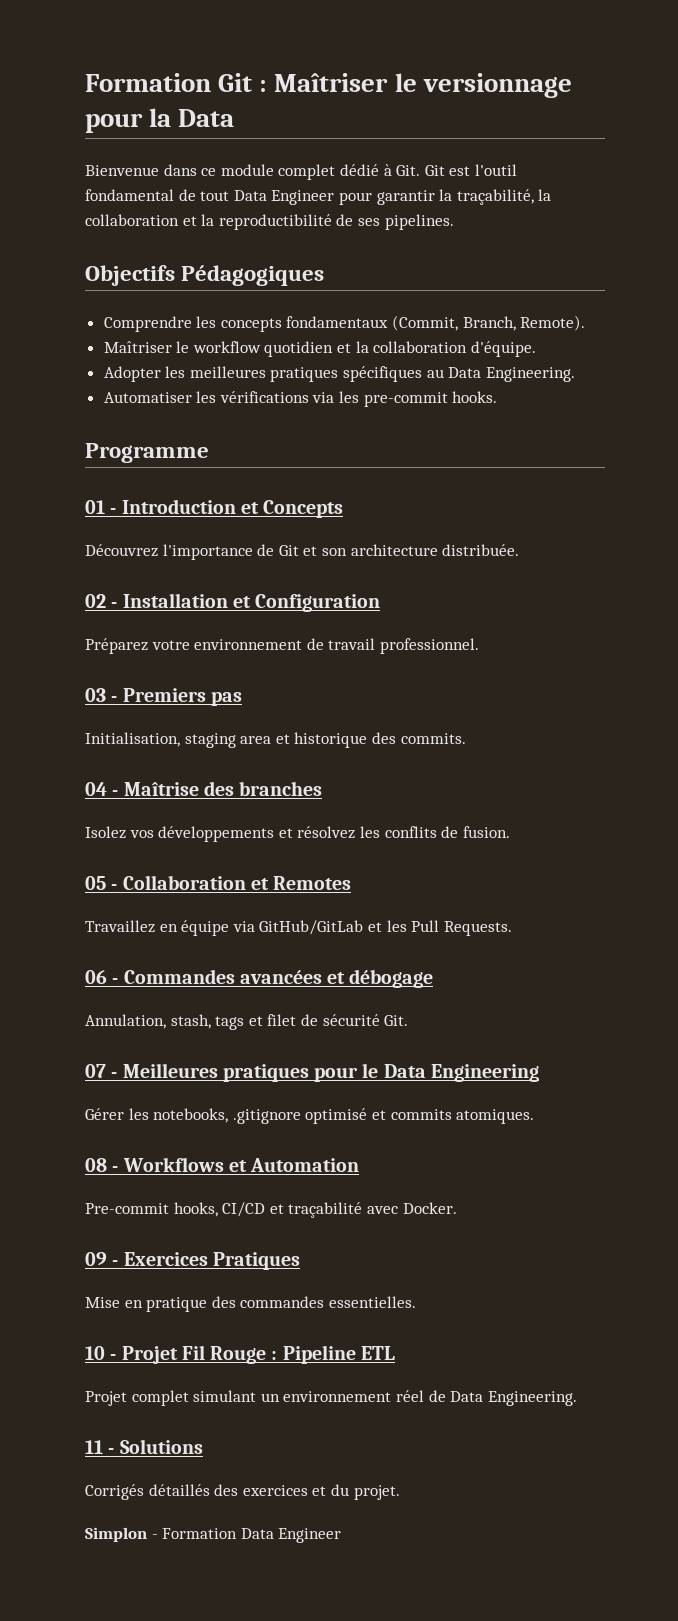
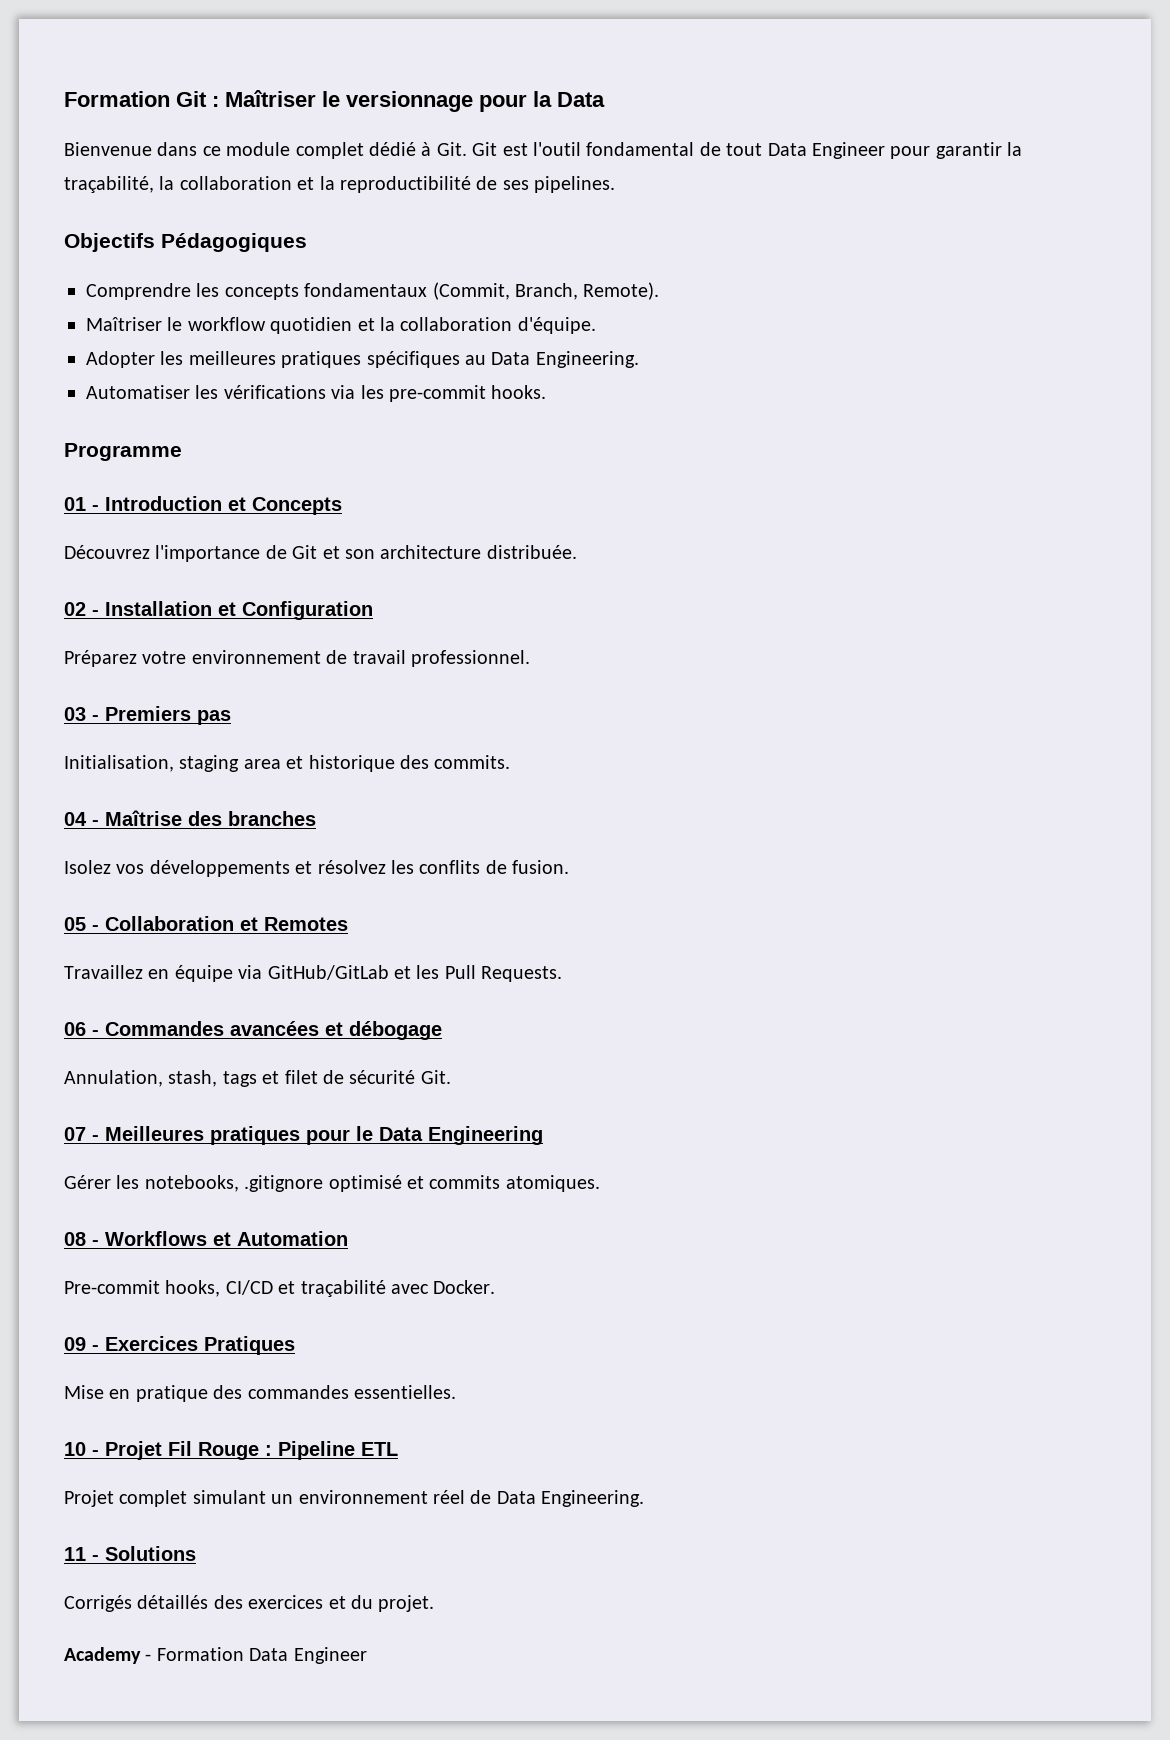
- Simplon - Formation Data Engineer
+ Academy - Formation Data Engineer

